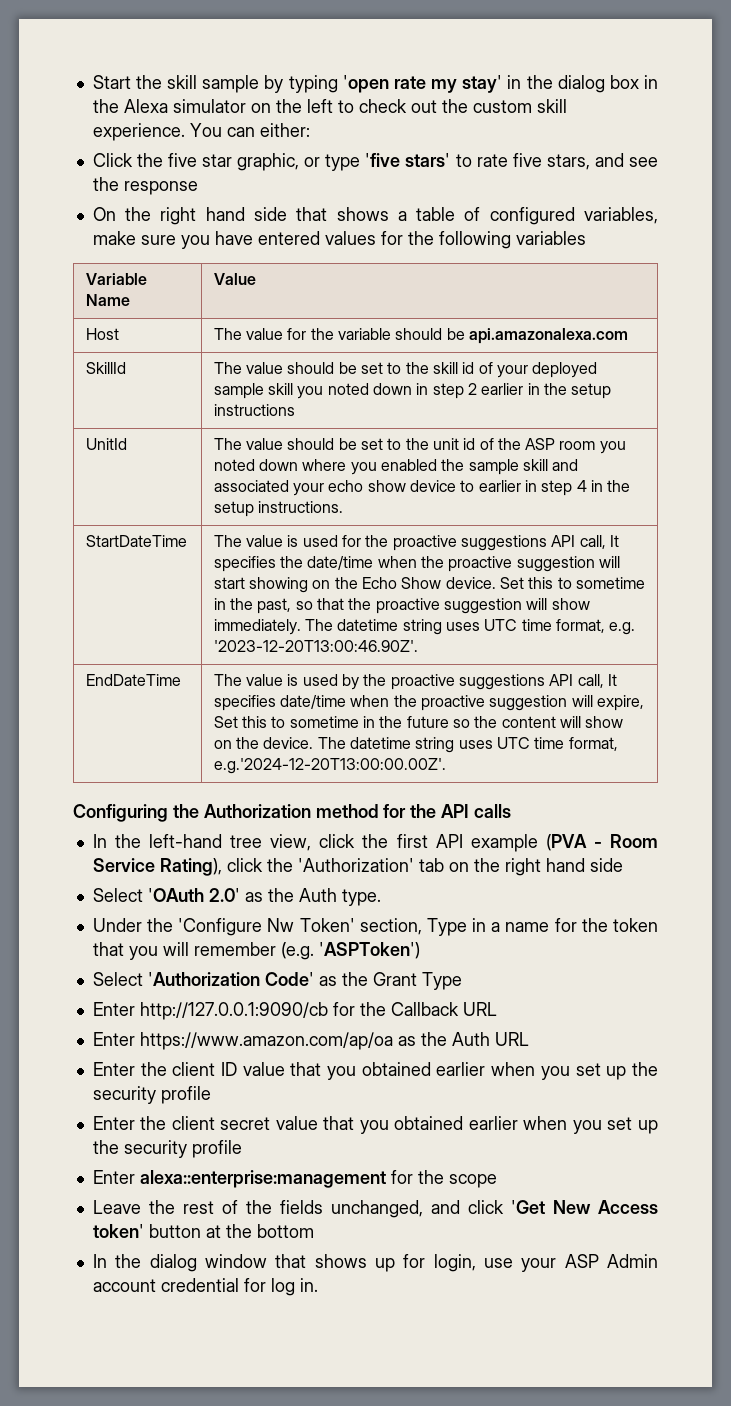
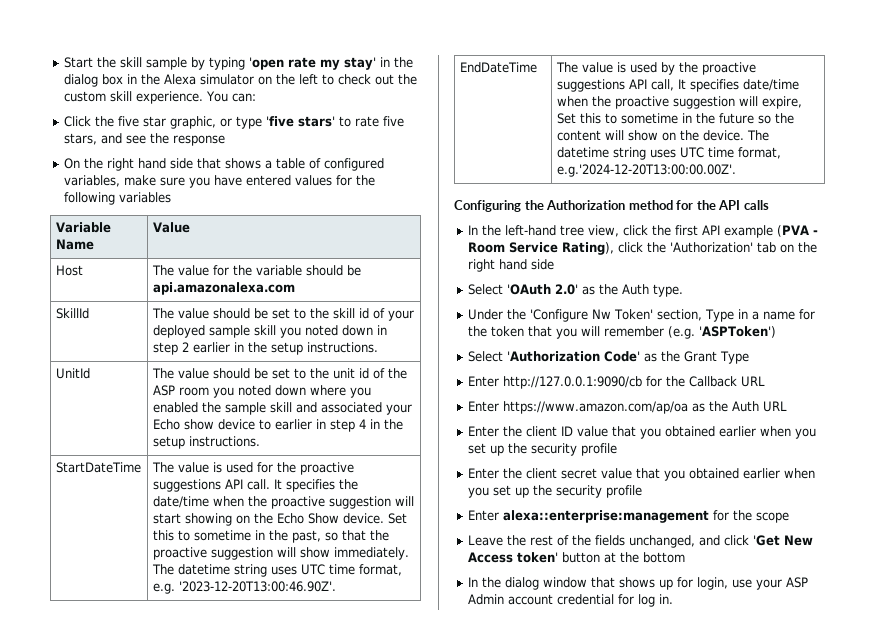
- You can either:
+ You can:
- SkillId | The value should be set to the skill id of your deployed sample skill you noted down in step 2 earlier in the setup instructions
+ SkillId | The value should be set to the skill id of your deployed sample skill you noted down in step 2 earlier in the setup instructions.
- UnitId | The value should be set to the unit id of the ASP room you noted down where you enabled the sample skill and associated your echo show device to earlier in step 4 in the setup instructions.
+ UnitId | The value should be set to the unit id of the ASP room you noted down where you enabled the sample skill and associated your Echo show device to earlier in step 4 in the setup instructions.
- The value is used for the proactive suggestions API call, It specifies the date/time when the proactive suggestion will start showing on the Echo Show device.
+ The value is used for the proactive suggestions API call. It specifies the date/time when the proactive suggestion will start showing on the Echo Show device.

